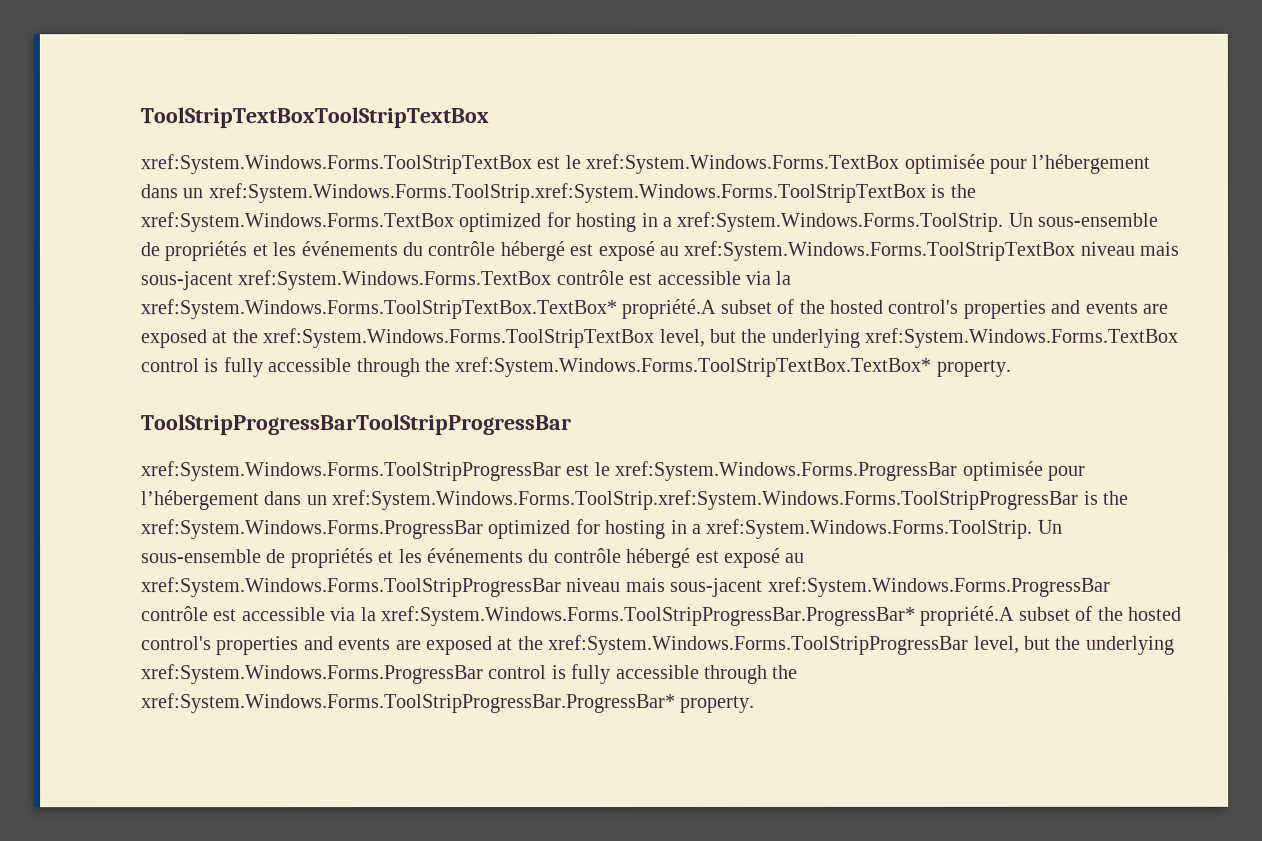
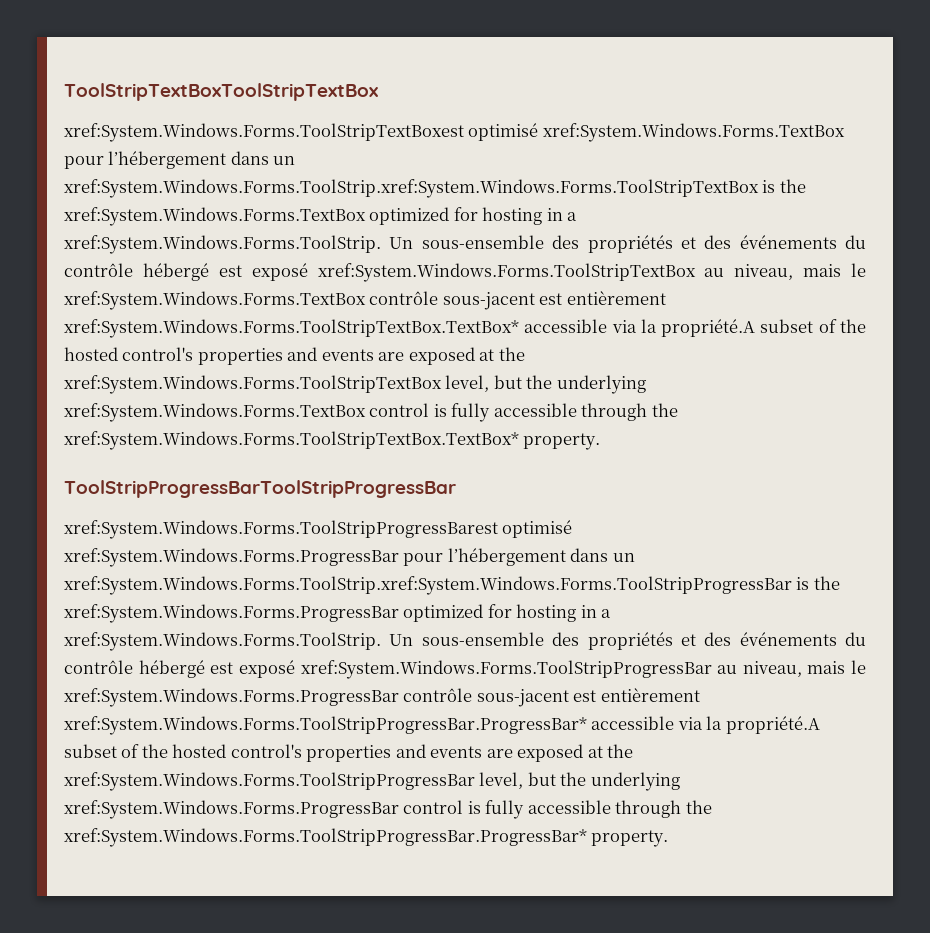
- xref:System.Windows.Forms.ToolStripTextBox est le xref:System.Windows.Forms.TextBox optimisée pour l’hébergement dans un xref:System.Windows.Forms.ToolStrip.xref:System.Windows.Forms.ToolStripTextBox is the xref:System.Windows.Forms.TextBox optimized for hosting in a xref:System.Windows.Forms.ToolStrip. Un sous-ensemble de propriétés et les événements du contrôle hébergé est exposé au xref:System.Windows.Forms.ToolStripTextBox niveau mais sous-jacent xref:System.Windows.Forms.TextBox contrôle est accessible via la xref:System.Windows.Forms.ToolStripTextBox.TextBox* propriété.A subset of the hosted control's properties and events are exposed at the xref:System.Windows.Forms.ToolStripTextBox level, but the underlying xref:System.Windows.Forms.TextBox control is fully accessible through the xref:System.Windows.Forms.ToolStripTextBox.TextBox* property.
+ xref:System.Windows.Forms.ToolStripTextBoxest optimisé xref:System.Windows.Forms.TextBox pour l’hébergement dans un xref:System.Windows.Forms.ToolStrip.xref:System.Windows.Forms.ToolStripTextBox is the xref:System.Windows.Forms.TextBox optimized for hosting in a xref:System.Windows.Forms.ToolStrip. Un sous-ensemble des propriétés et des événements du contrôle hébergé est exposé xref:System.Windows.Forms.ToolStripTextBox au niveau, mais le xref:System.Windows.Forms.TextBox contrôle sous-jacent est entièrement xref:System.Windows.Forms.ToolStripTextBox.TextBox* accessible via la propriété.A subset of the hosted control's properties and events are exposed at the xref:System.Windows.Forms.ToolStripTextBox level, but the underlying xref:System.Windows.Forms.TextBox control is fully accessible through the xref:System.Windows.Forms.ToolStripTextBox.TextBox* property.
- xref:System.Windows.Forms.ToolStripProgressBar est le xref:System.Windows.Forms.ProgressBar optimisée pour l’hébergement dans un xref:System.Windows.Forms.ToolStrip.xref:System.Windows.Forms.ToolStripProgressBar is the xref:System.Windows.Forms.ProgressBar optimized for hosting in a xref:System.Windows.Forms.ToolStrip. Un sous-ensemble de propriétés et les événements du contrôle hébergé est exposé au xref:System.Windows.Forms.ToolStripProgressBar niveau mais sous-jacent xref:System.Windows.Forms.ProgressBar contrôle est accessible via la xref:System.Windows.Forms.ToolStripProgressBar.ProgressBar* propriété.A subset of the hosted control's properties and events are exposed at the xref:System.Windows.Forms.ToolStripProgressBar level, but the underlying xref:System.Windows.Forms.ProgressBar control is fully accessible through the xref:System.Windows.Forms.ToolStripProgressBar.ProgressBar* property.
+ xref:System.Windows.Forms.ToolStripProgressBarest optimisé xref:System.Windows.Forms.ProgressBar pour l’hébergement dans un xref:System.Windows.Forms.ToolStrip.xref:System.Windows.Forms.ToolStripProgressBar is the xref:System.Windows.Forms.ProgressBar optimized for hosting in a xref:System.Windows.Forms.ToolStrip. Un sous-ensemble des propriétés et des événements du contrôle hébergé est exposé xref:System.Windows.Forms.ToolStripProgressBar au niveau, mais le xref:System.Windows.Forms.ProgressBar contrôle sous-jacent est entièrement xref:System.Windows.Forms.ToolStripProgressBar.ProgressBar* accessible via la propriété.A subset of the hosted control's properties and events are exposed at the xref:System.Windows.Forms.ToolStripProgressBar level, but the underlying xref:System.Windows.Forms.ProgressBar control is fully accessible through the xref:System.Windows.Forms.ToolStripProgressBar.ProgressBar* property.

